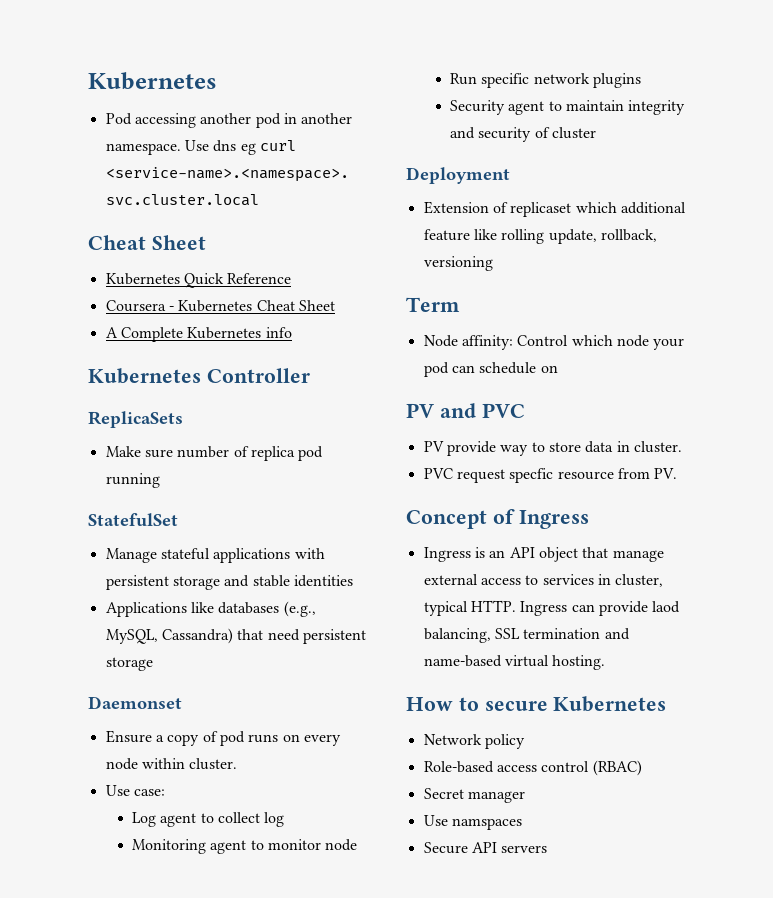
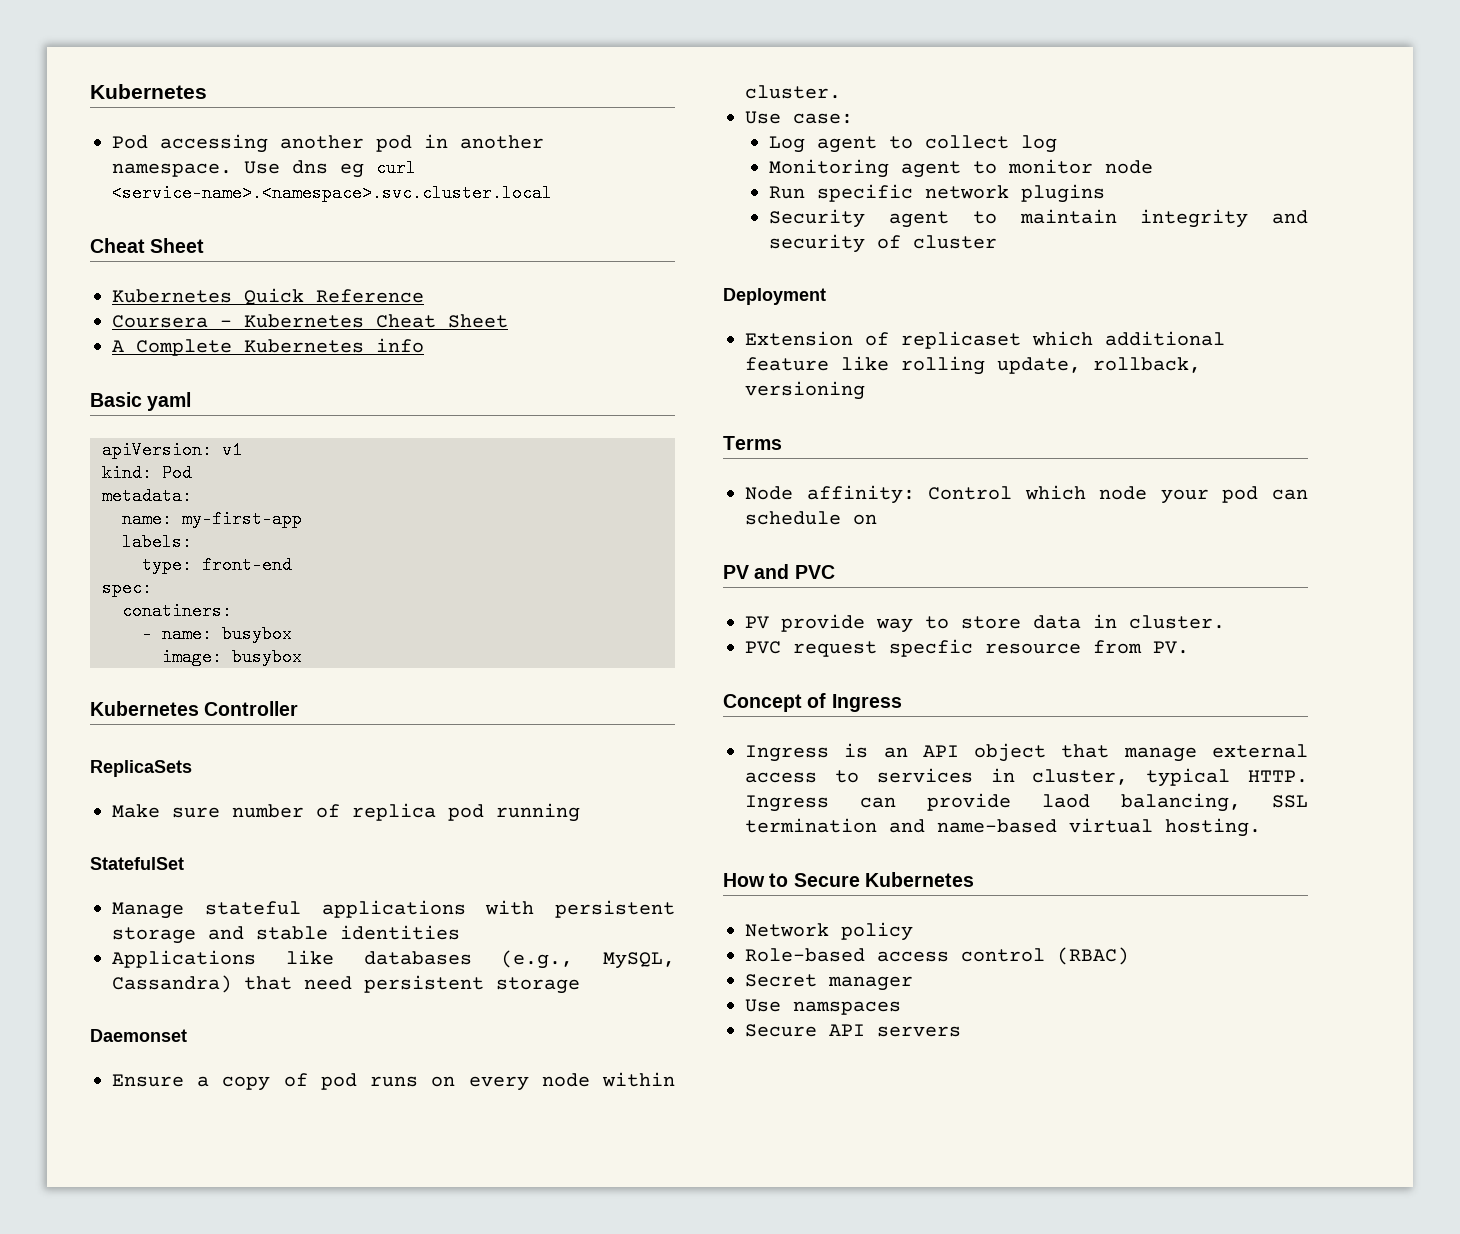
+ Basic yaml
+ apiVersion: v1
+ kind: Pod
+ metadata:
+ name: my-first-app
+ labels:
+ type: front-end
+ spec:
+ conatiners:
+ - name: busybox
+ image: busybox
- Term
+ Terms
- How to secure Kubernetes
+ How to Secure Kubernetes

